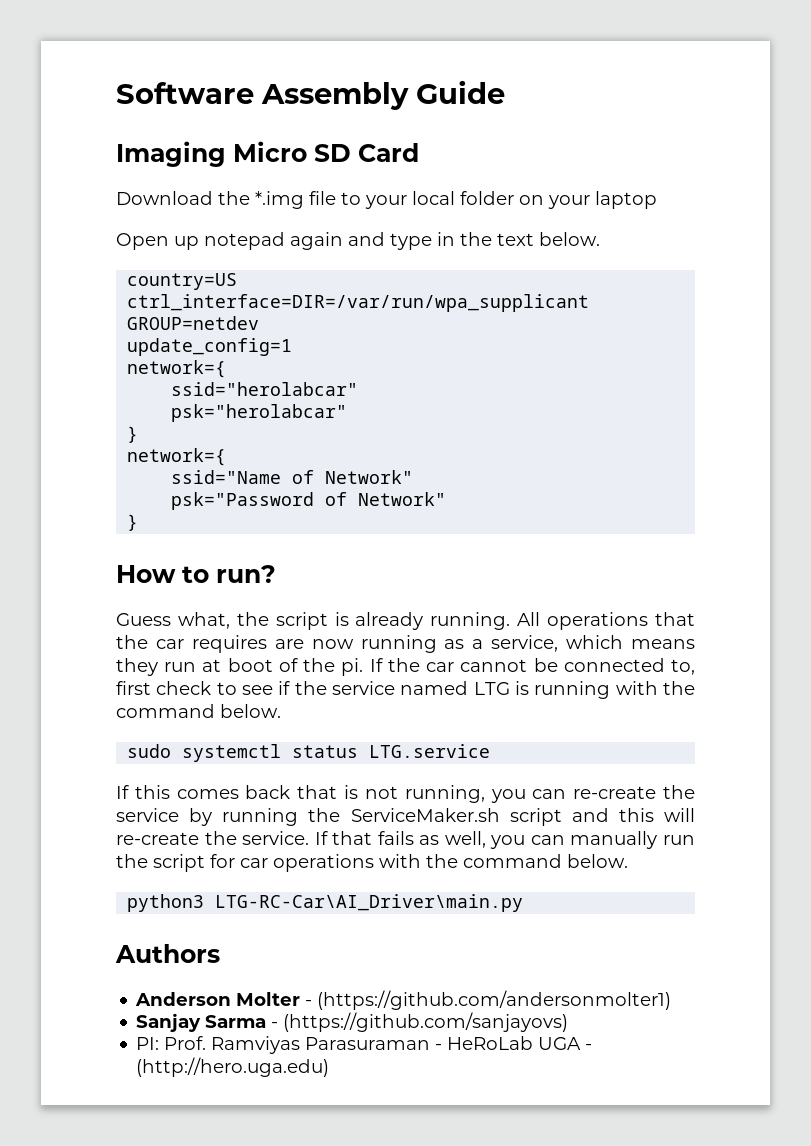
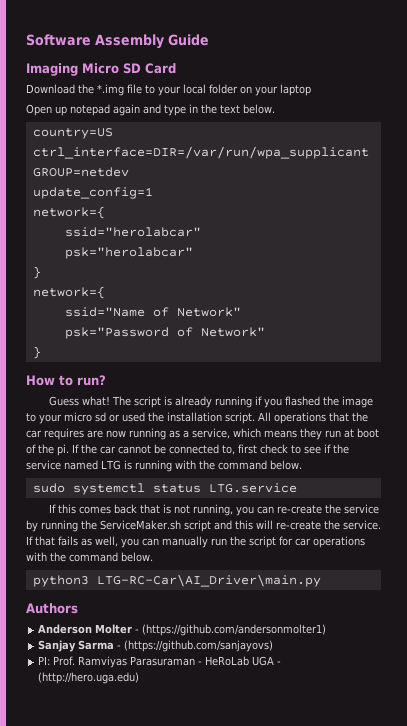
- Guess what, the script is already running.
+ Guess what! The script is already running if you flashed the image to your micro sd or used the installation script.

